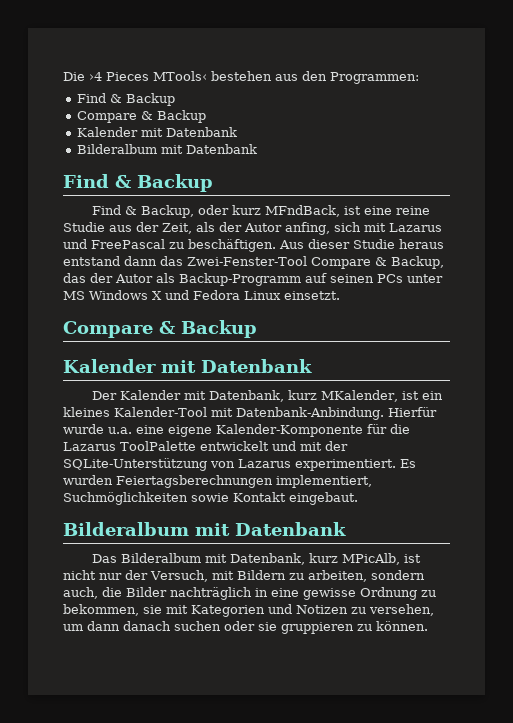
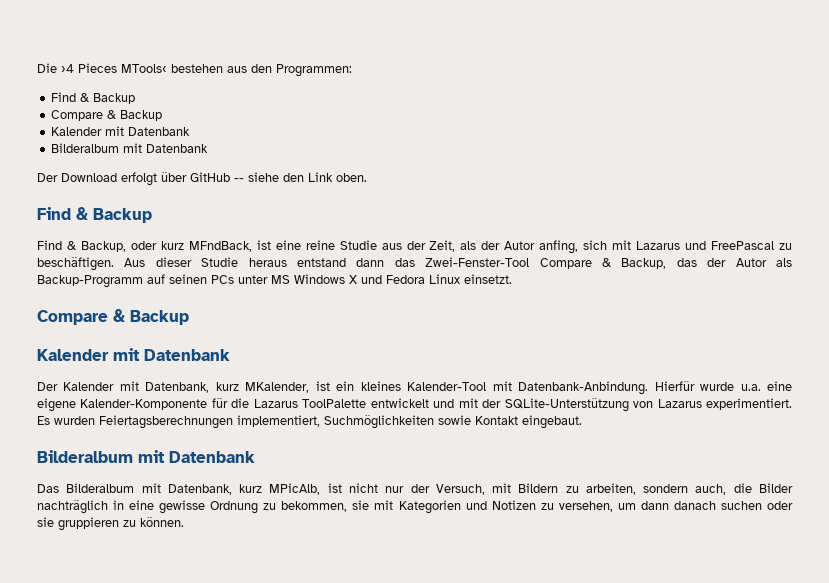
+ Der Download erfolgt über GitHub -- siehe den Link oben.

